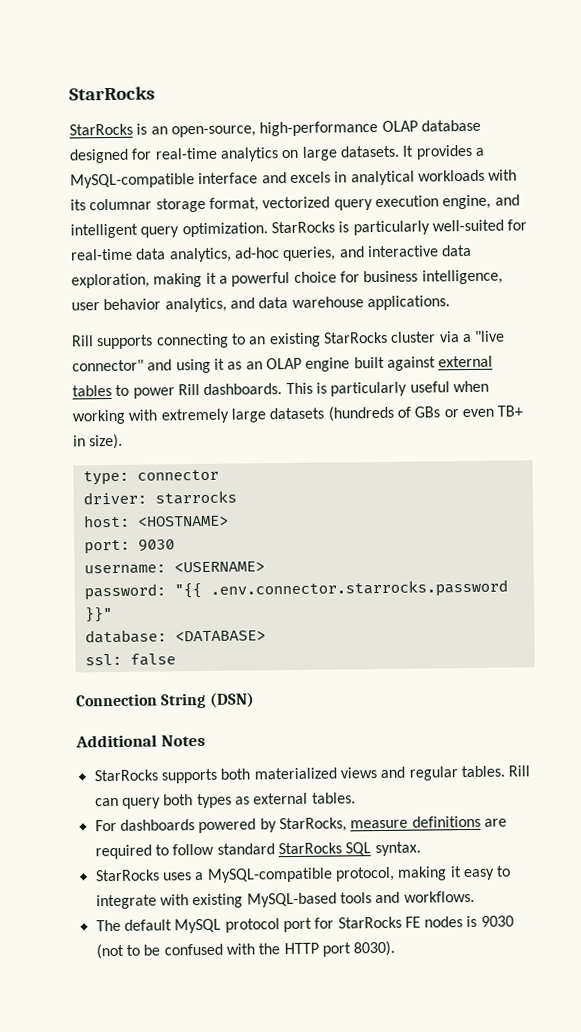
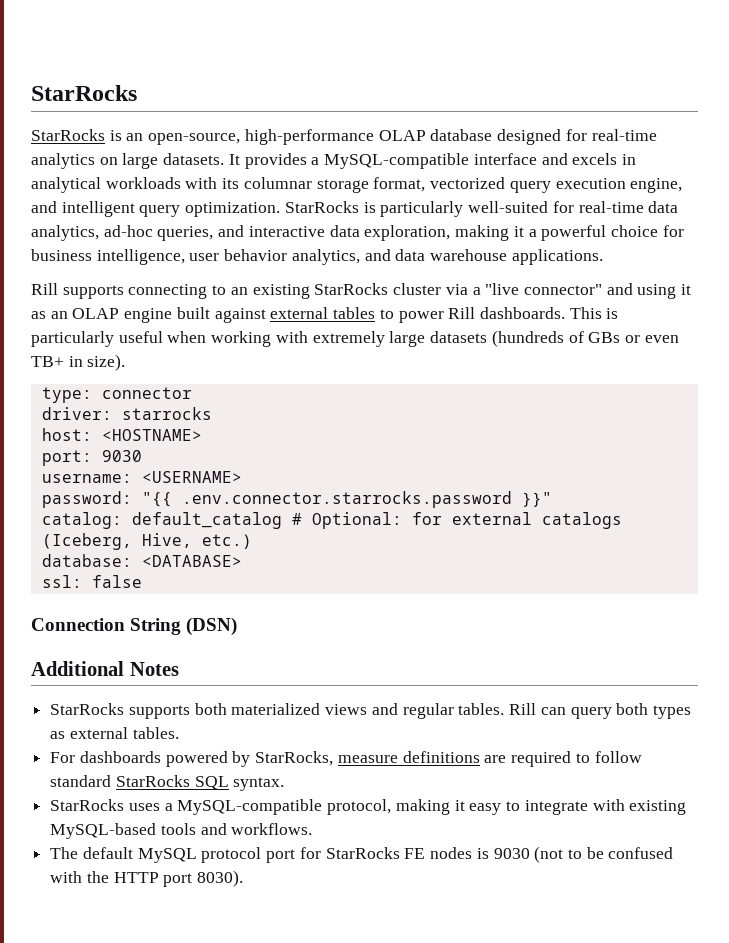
+ catalog: default_catalog # Optional: for external catalogs (Iceberg, Hive, etc.)

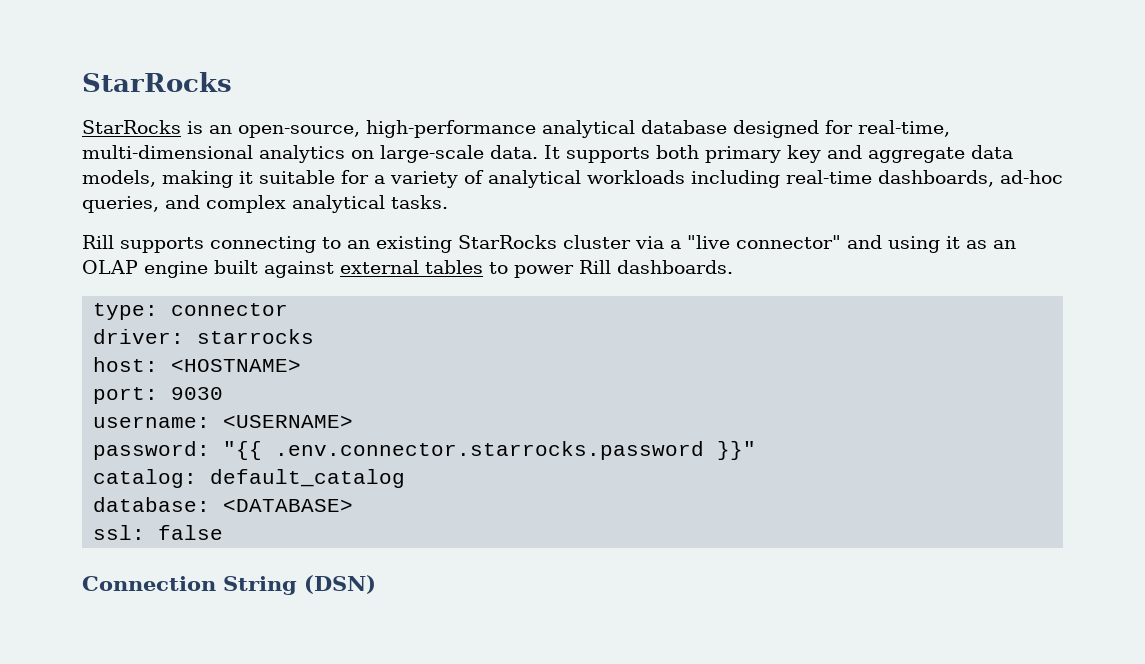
- StarRocks is an open-source, high-performance OLAP database designed for real-time analytics on large datasets. It provides a MySQL-compatible interface and excels in analytical workloads with its columnar storage format, vectorized query execution engine, and intelligent query optimization. StarRocks is particularly well-suited for real-time data analytics, ad-hoc queries, and interactive data exploration, making it a powerful choice for business intelligence, user behavior analytics, and data warehouse applications.
+ StarRocks is an open-source, high-performance analytical database designed for real-time, multi-dimensional analytics on large-scale data. It supports both primary key and aggregate data models, making it suitable for a variety of analytical workloads including real-time dashboards, ad-hoc queries, and complex analytical tasks.
- This is particularly useful when working with extremely large datasets (hundreds of GBs or even TB+ in size).
- catalog: default_catalog # Optional: for external catalogs (Iceberg, Hive, etc.)
+ catalog: default_catalog
- Additional Notes
- StarRocks supports both materialized views and regular tables. Rill can query both types as external tables.
- For dashboards powered by StarRocks, measure definitions are required to follow standard StarRocks SQL syntax.
- StarRocks uses a MySQL-compatible protocol, making it easy to integrate with existing MySQL-based tools and workflows.
- The default MySQL protocol port for StarRocks FE nodes is 9030 (not to be confused with the HTTP port 8030).

